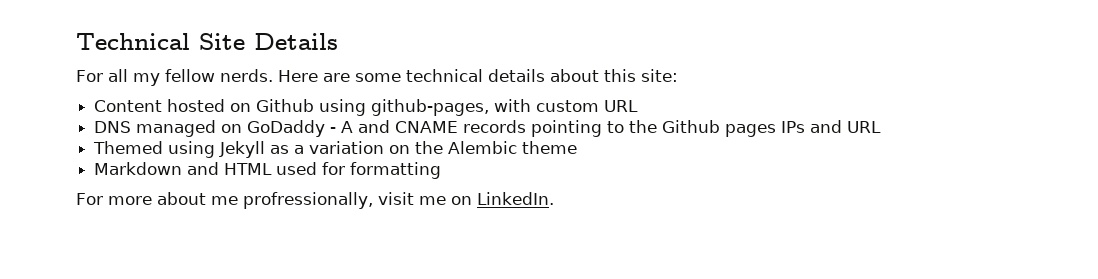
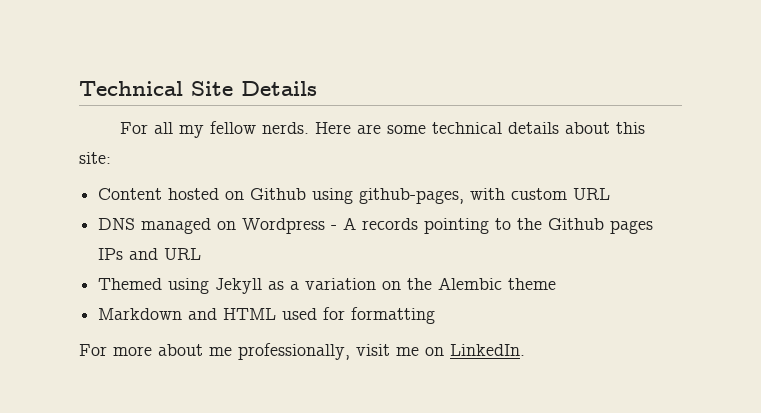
- DNS managed on GoDaddy - A and CNAME records pointing to the Github pages IPs and URL
+ DNS managed on Wordpress - A records pointing to the Github pages IPs and URL
- For more about me profressionally, visit me on LinkedIn.
+ For more about me professionally, visit me on LinkedIn.

